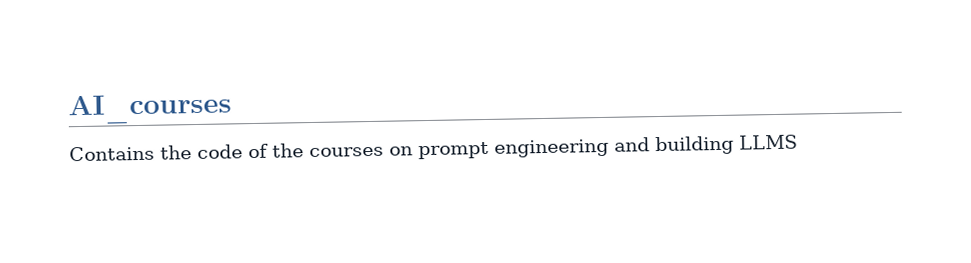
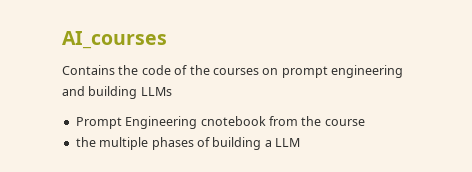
- Contains the code of the courses on prompt engineering and building LLMS
+ Contains the code of the courses on prompt engineering and building LLMs
+ Prompt Engineering cnotebook from the course
+ the multiple phases of building a LLM

